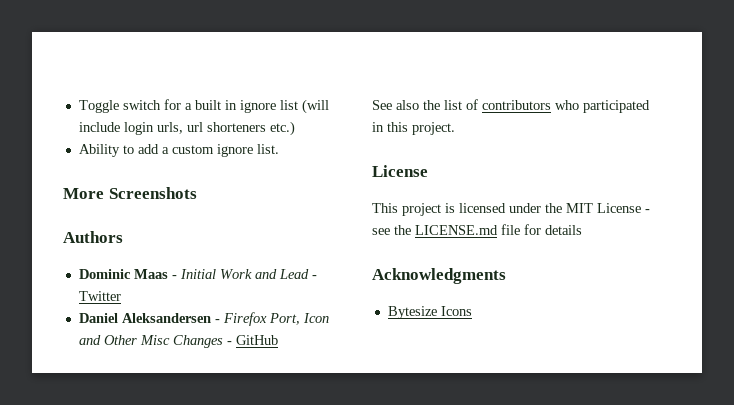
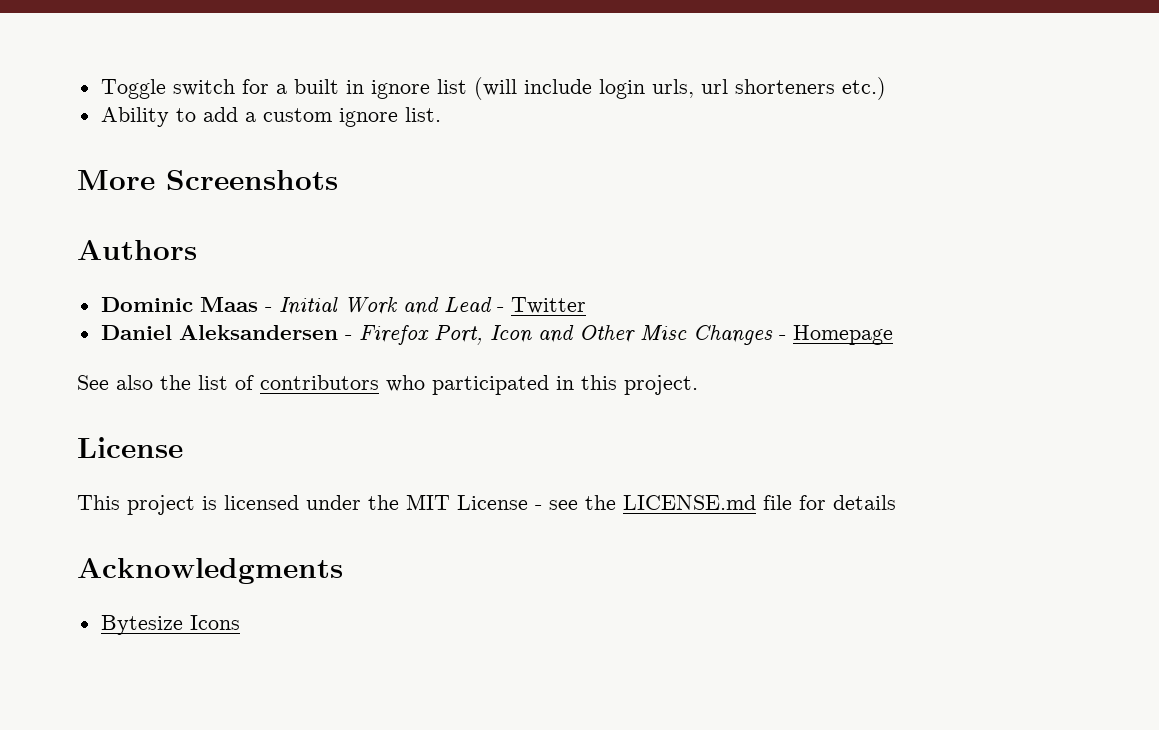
- Daniel Aleksandersen - Firefox Port, Icon and Other Misc Changes - GitHub
+ Daniel Aleksandersen - Firefox Port, Icon and Other Misc Changes - Homepage

